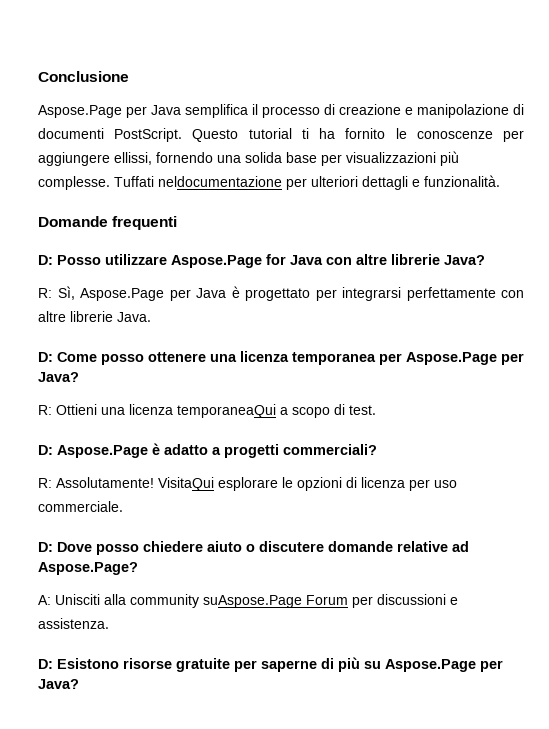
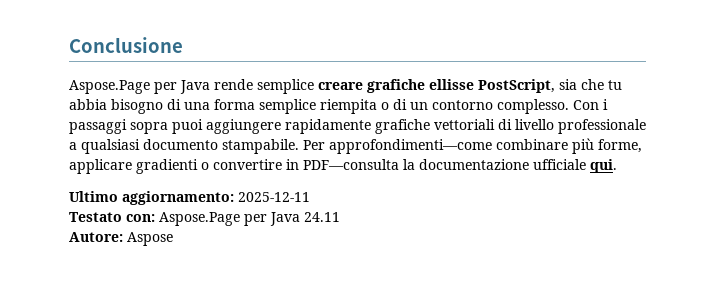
- Aspose.Page per Java semplifica il processo di creazione e manipolazione di documenti PostScript. Questo tutorial ti ha fornito le conoscenze per aggiungere ellissi, fornendo una solida base per visualizzazioni più complesse. Tuffati neldocumentazione per ulteriori dettagli e funzionalità.
- Domande frequenti
- D: Posso utilizzare Aspose.Page for Java con altre librerie Java?
- R: Sì, Aspose.Page per Java è progettato per integrarsi perfettamente con altre librerie Java.
- D: Come posso ottenere una licenza temporanea per Aspose.Page per Java?
- R: Ottieni una licenza temporaneaQui a scopo di test.
- D: Aspose.Page è adatto a progetti commerciali?
- R: Assolutamente! VisitaQui esplorare le opzioni di licenza per uso commerciale.
- D: Dove posso chiedere aiuto o discutere domande relative ad Aspose.Page?
- A: Unisciti alla community suAspose.Page Forum per discussioni e assistenza.
- D: Esistono risorse gratuite per saperne di più su Aspose.Page per Java?
+ Aspose.Page per Java rende semplice creare grafiche ellisse PostScript, sia che tu abbia bisogno di una forma semplice riempita o di un contorno complesso. Con i passaggi sopra puoi aggiungere rapidamente grafiche vettoriali di livello professionale a qualsiasi documento stampabile. Per approfondimenti—come combinare più forme, applicare gradienti o convertire in PDF—consulta la documentazione ufficiale qui.
+ Ultimo aggiornamento: 2025-12-11
+ Testato con: Aspose.Page per Java 24.11
+ Autore: Aspose

